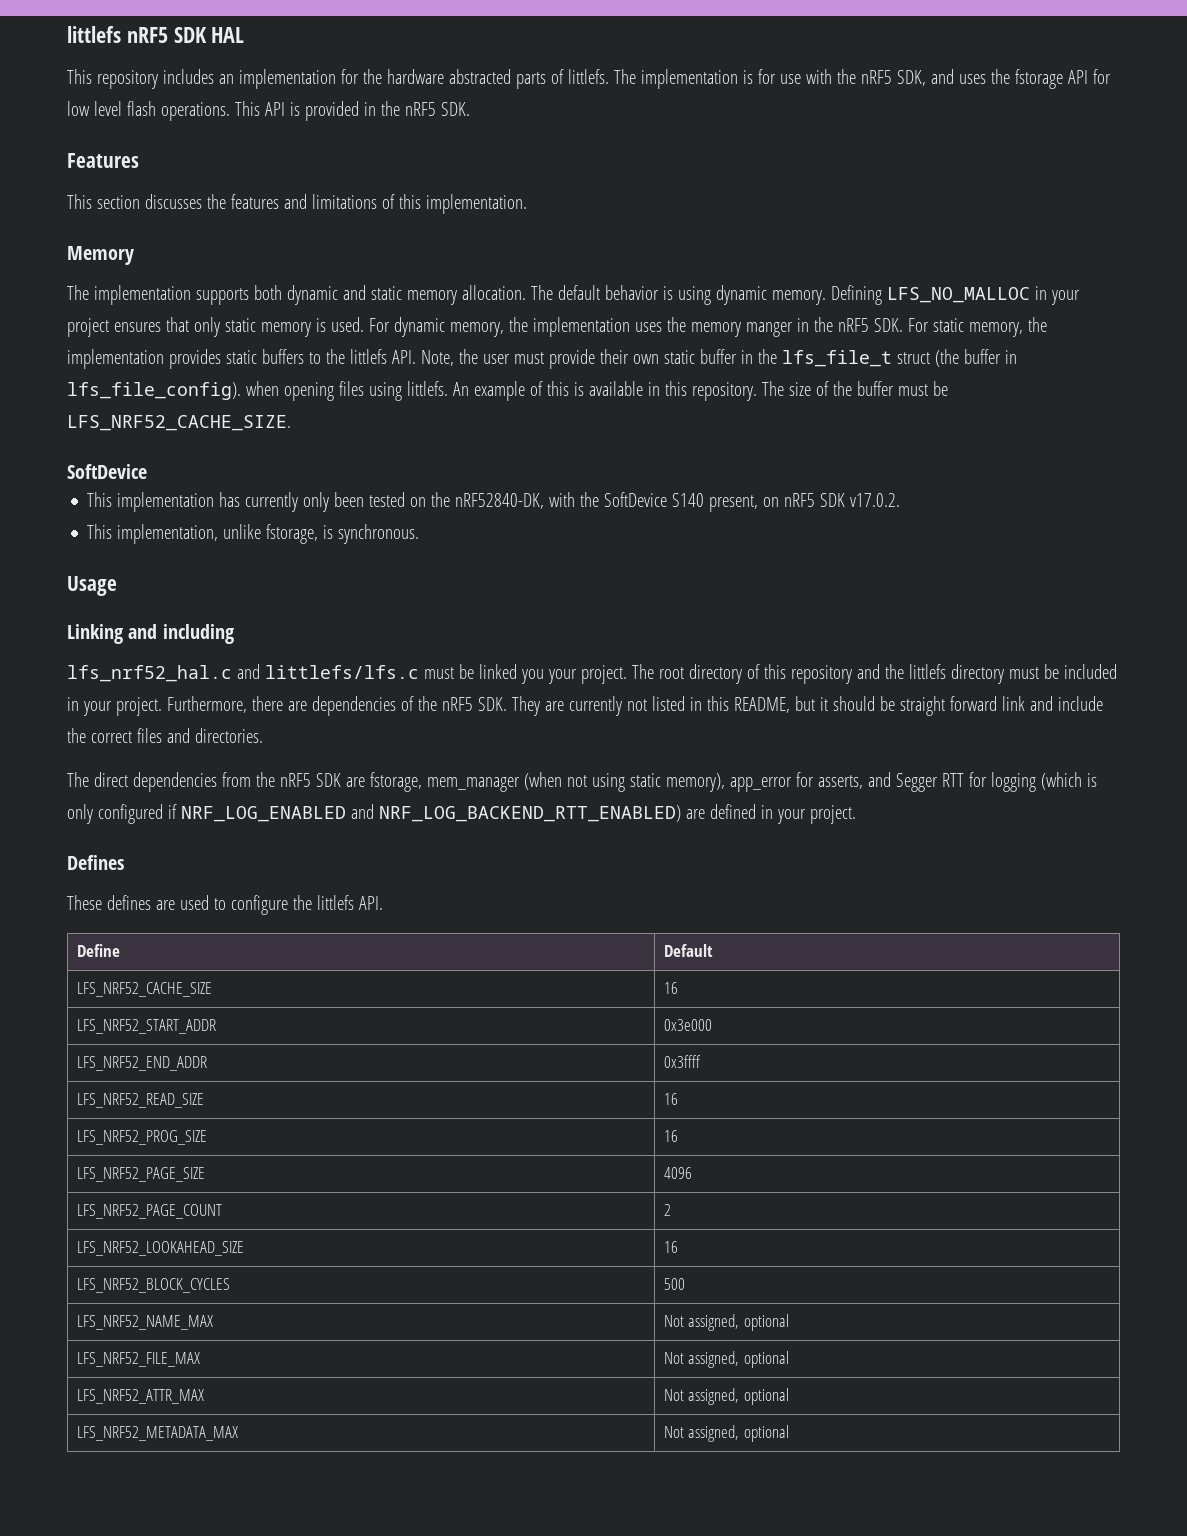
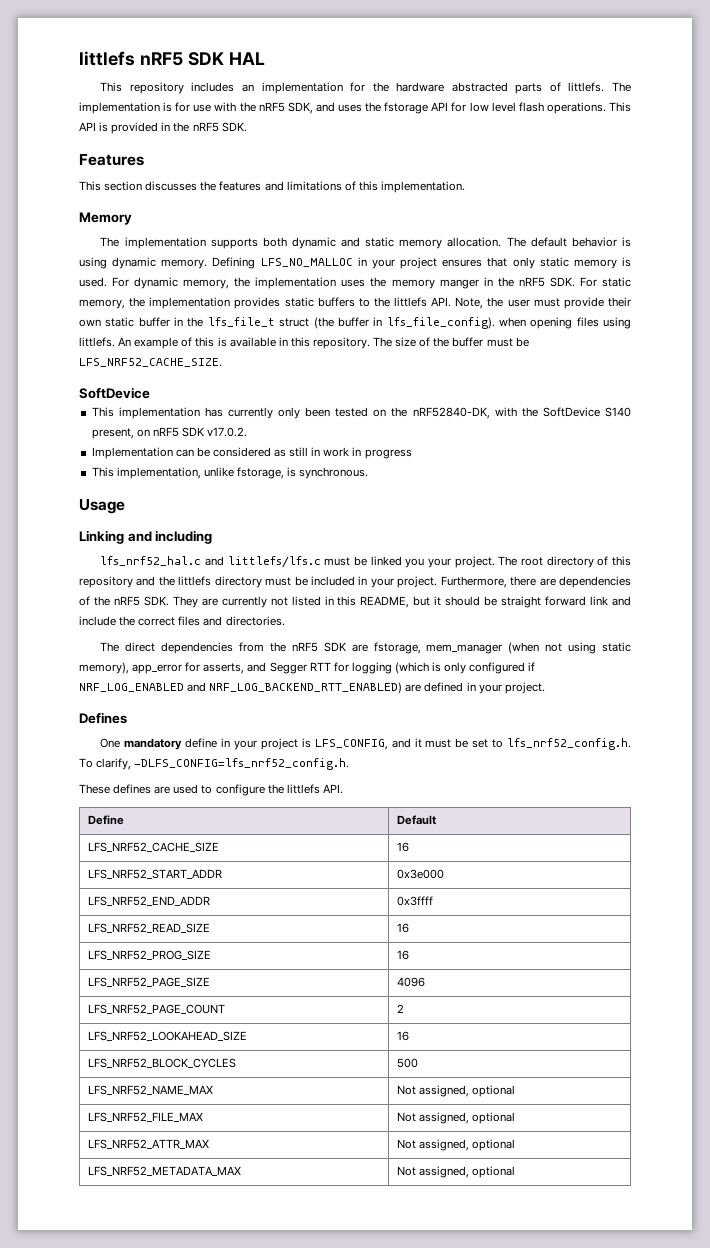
+ Implementation can be considered as still in work in progress
+ One mandatory define in your project is LFS_CONFIG, and it must be set to lfs_nrf52_config.h. To clarify, -DLFS_CONFIG=lfs_nrf52_config.h.

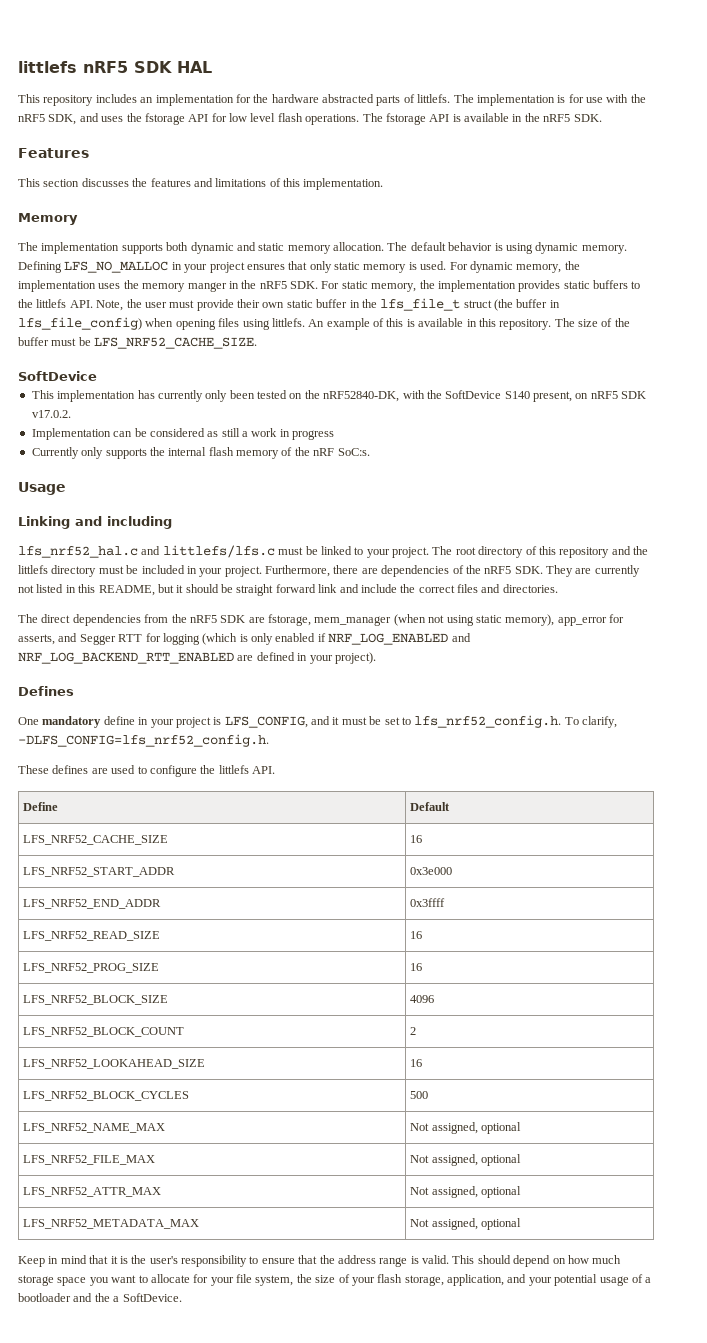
- This API is provided in the nRF5 SDK.
+ The fstorage API is available in the nRF5 SDK.
- For dynamic memory, the implementation uses the memory manger in the nRF5 SDK. For static memory, the implementation provides static buffers to the littlefs API. Note, the user must provide their own static buffer in the lfs_file_t struct (the buffer in lfs_file_config). when opening files using littlefs.
+ For dynamic memory, the implementation uses the memory manger in the nRF5 SDK. For static memory, the implementation provides static buffers to the littlefs API. Note, the user must provide their own static buffer in the lfs_file_t struct (the buffer in lfs_file_config) when opening files using littlefs.
- Implementation can be considered as still in work in progress
+ Implementation can be considered as still a work in progress
- This implementation, unlike fstorage, is synchronous.
+ Currently only supports the internal flash memory of the nRF SoC:s.
- lfs_nrf52_hal.c and littlefs/lfs.c must be linked you your project.
+ lfs_nrf52_hal.c and littlefs/lfs.c must be linked to your project.
- The direct dependencies from the nRF5 SDK are fstorage, mem_manager (when not using static memory), app_error for asserts, and Segger RTT for logging (which is only configured if NRF_LOG_ENABLED and NRF_LOG_BACKEND_RTT_ENABLED) are defined in your project.
+ The direct dependencies from the nRF5 SDK are fstorage, mem_manager (when not using static memory), app_error for asserts, and Segger RTT for logging (which is only enabled if NRF_LOG_ENABLED and NRF_LOG_BACKEND_RTT_ENABLED are defined in your project).
- LFS_NRF52_PAGE_SIZE | 4096
+ LFS_NRF52_BLOCK_SIZE | 4096
- LFS_NRF52_PAGE_COUNT | 2
+ LFS_NRF52_BLOCK_COUNT | 2
+ Keep in mind that it is the user's responsibility to ensure that the address range is valid. This should depend on how much storage space you want to allocate for your file system, the size of your flash storage, application, and your potential usage of a bootloader and the a SoftDevice.

